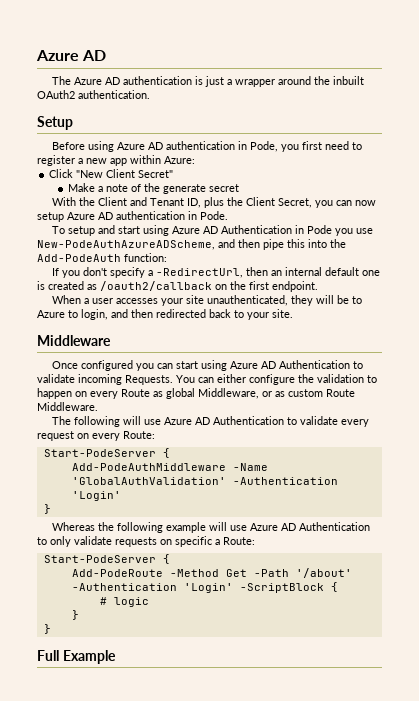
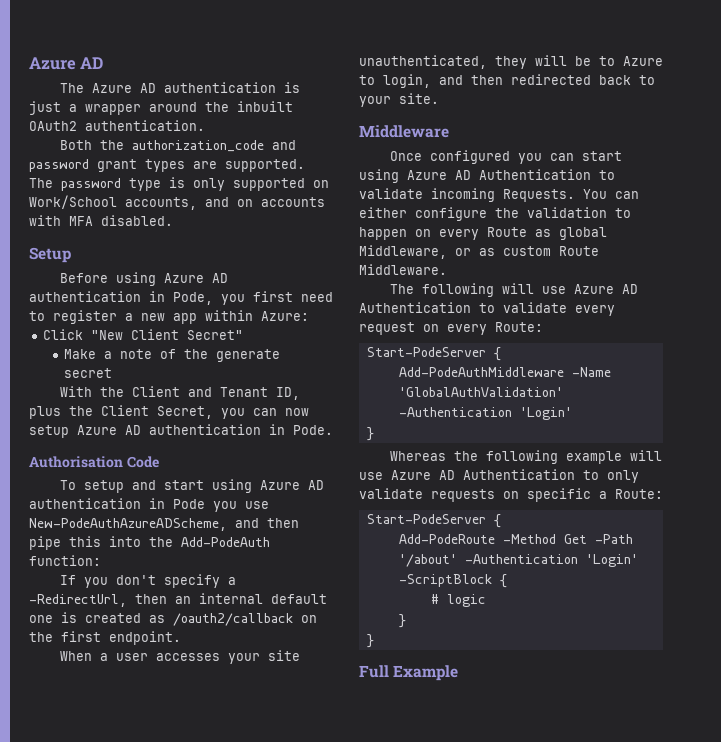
+ Both the authorization_code and password grant types are supported. The password type is only supported on Work/School accounts, and on accounts with MFA disabled.
+ Authorisation Code
- To setup and start using Azure AD Authentication in Pode you use New-PodeAuthAzureADScheme, and then pipe this into the Add-PodeAuth function:
+ To setup and start using Azure AD authentication in Pode you use New-PodeAuthAzureADScheme, and then pipe this into the Add-PodeAuth function:

